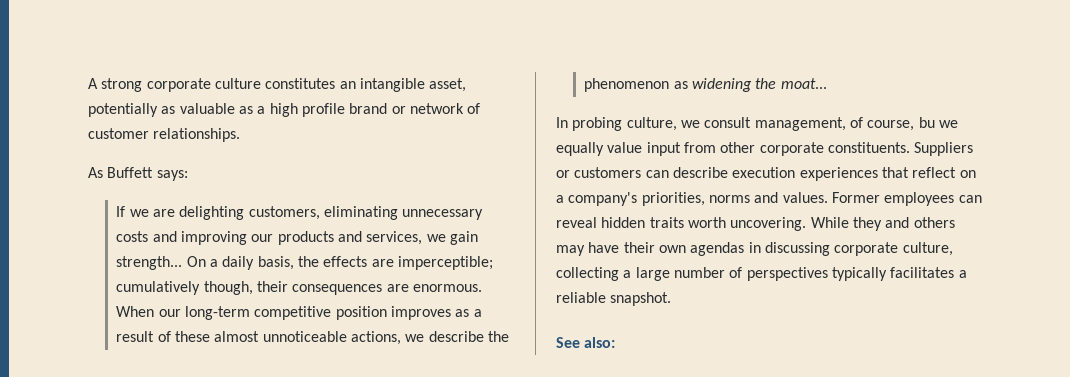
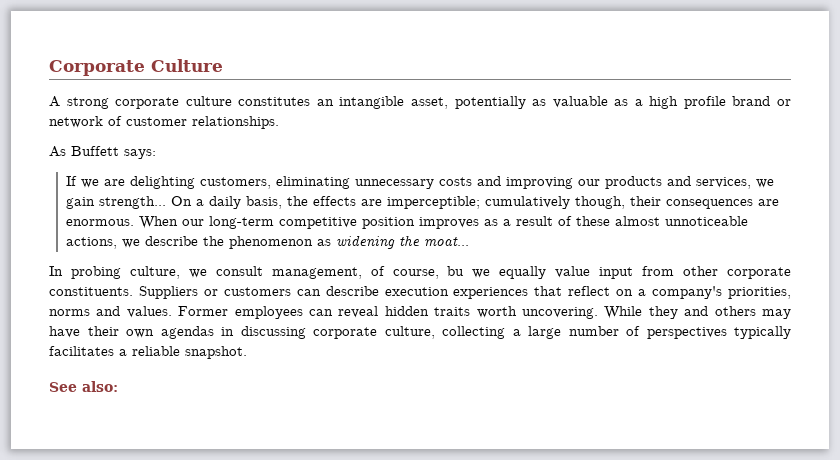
+ Corporate Culture

